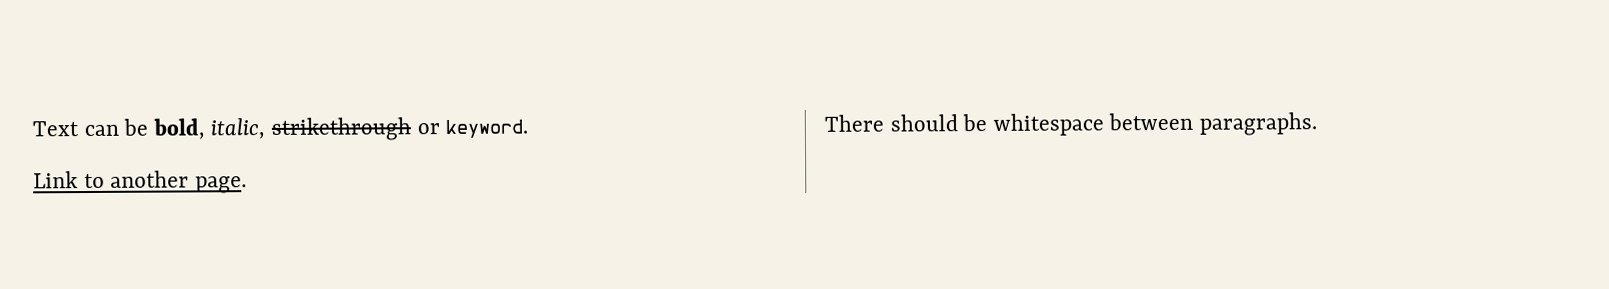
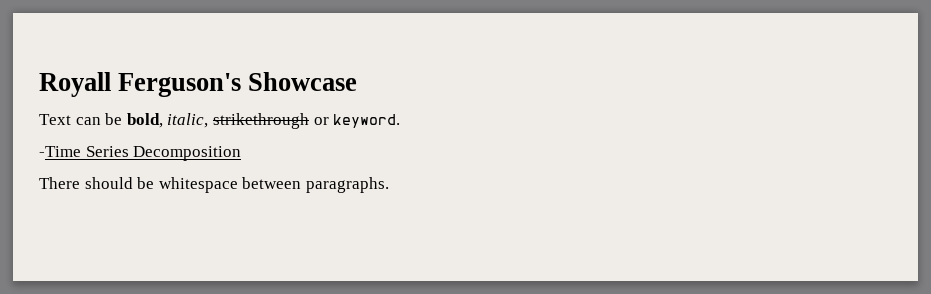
+ Royall Ferguson's Showcase
- Link to another page.
+ -Time Series Decomposition

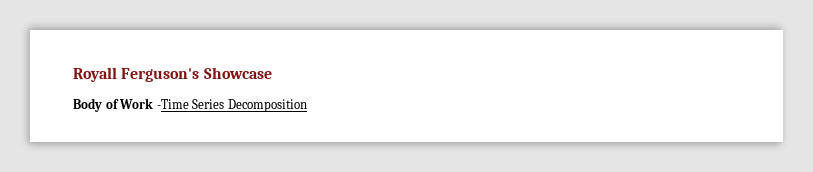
- Text can be bold, italic, strikethrough or keyword.
- -Time Series Decomposition
- There should be whitespace between paragraphs.
+ Body of Work -Time Series Decomposition

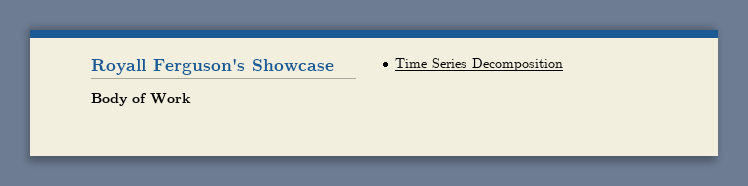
- Body of Work -Time Series Decomposition
+ Body of Work
+ Time Series Decomposition

